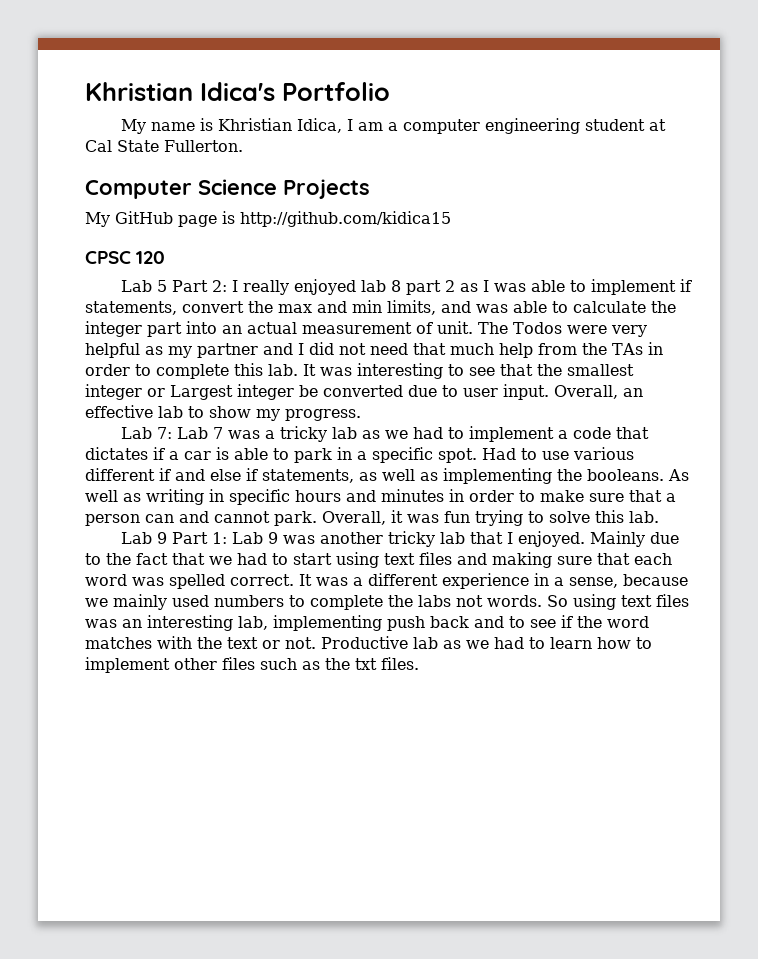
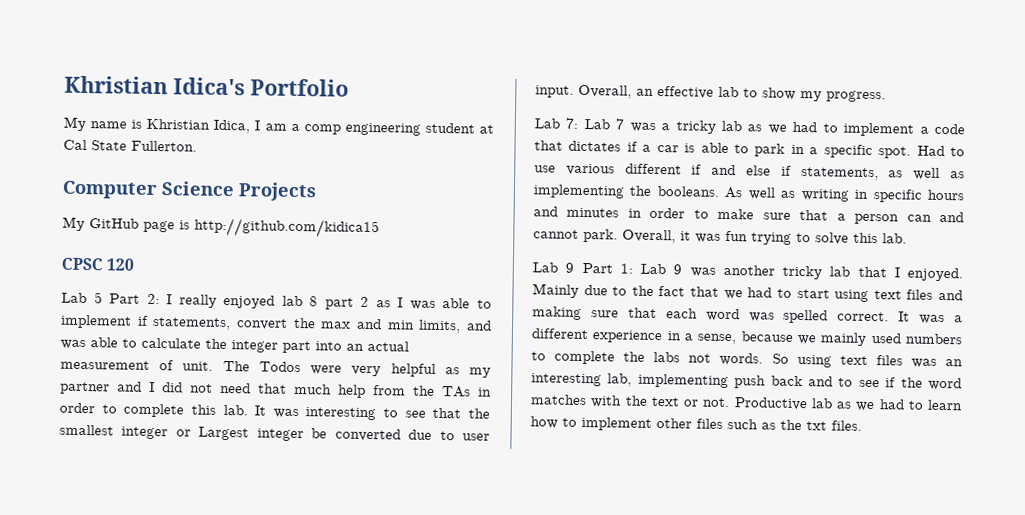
- My name is Khristian Idica, I am a computer engineering student at Cal State Fullerton.
+ My name is Khristian Idica, I am a comp engineering student at Cal State Fullerton.

